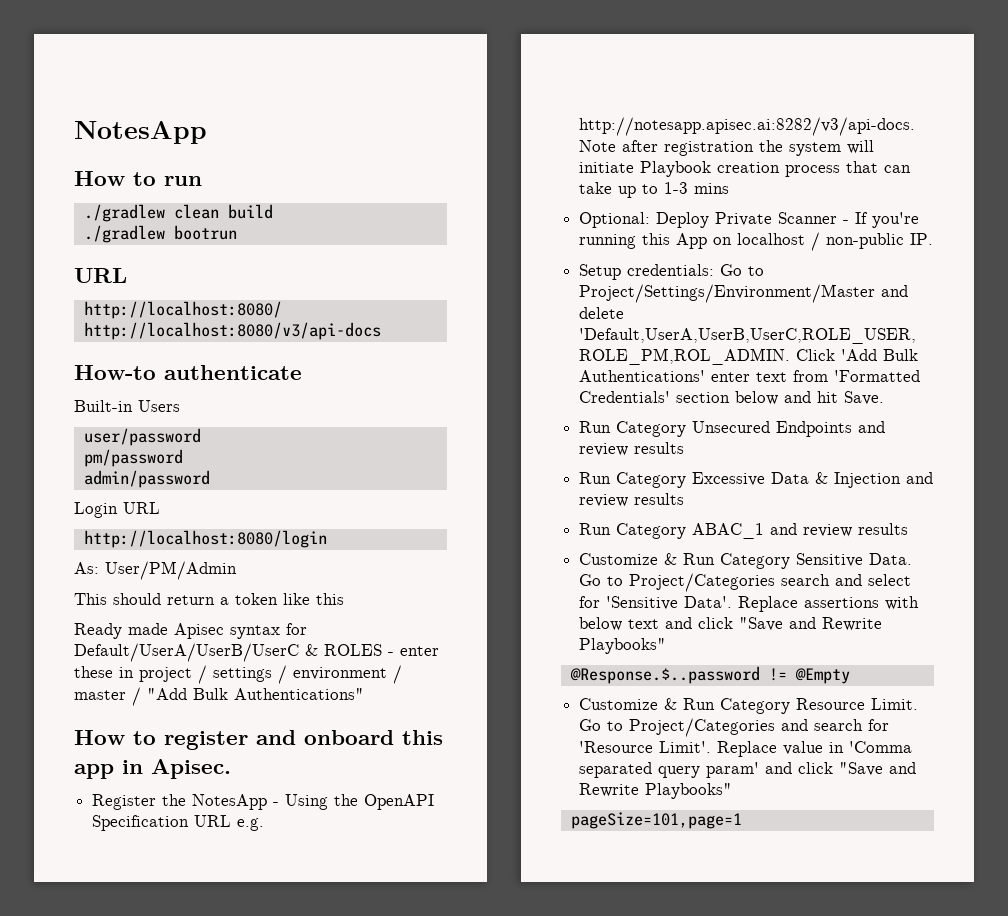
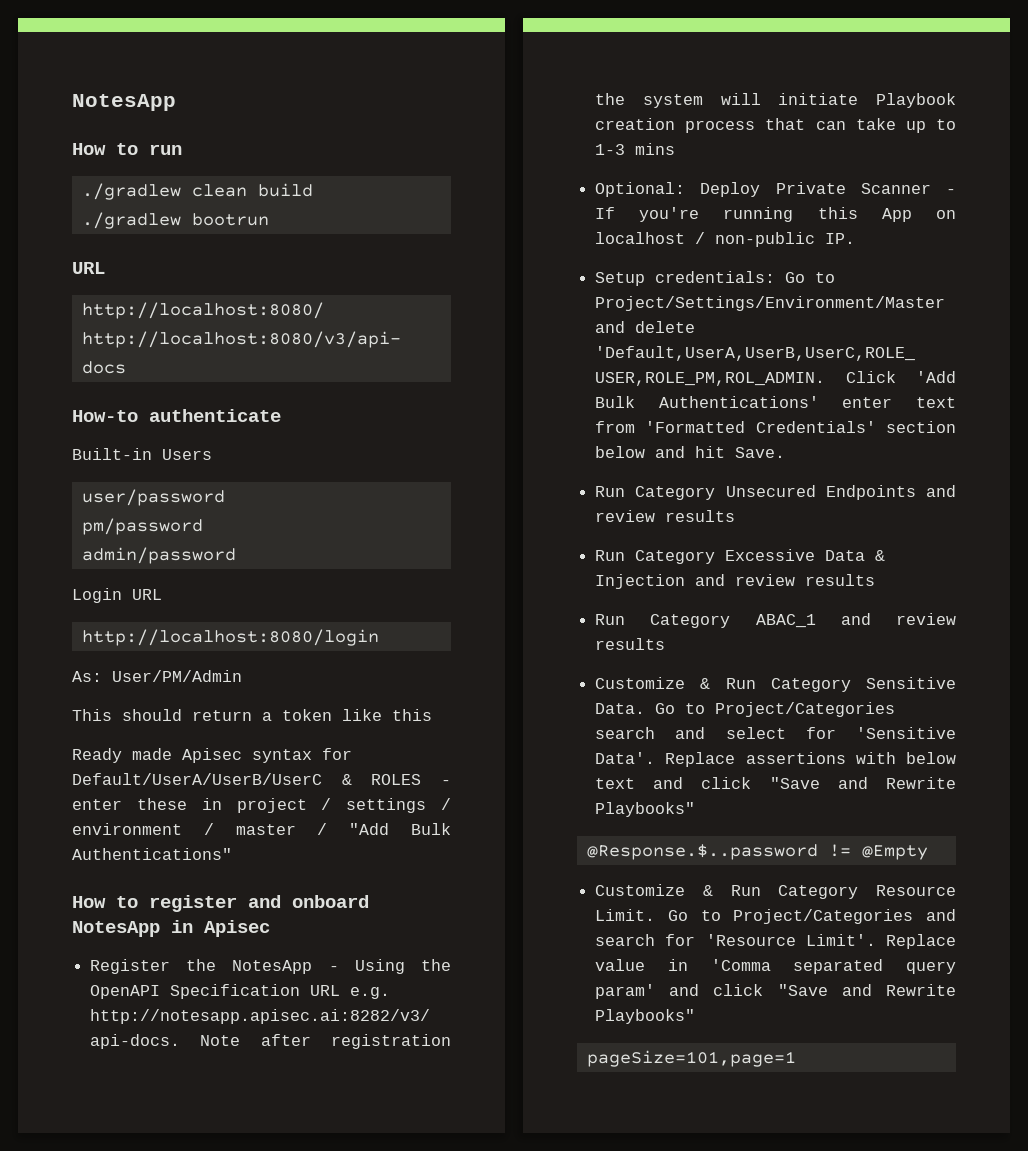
- How to register and onboard this app in Apisec.
+ How to register and onboard NotesApp in Apisec

